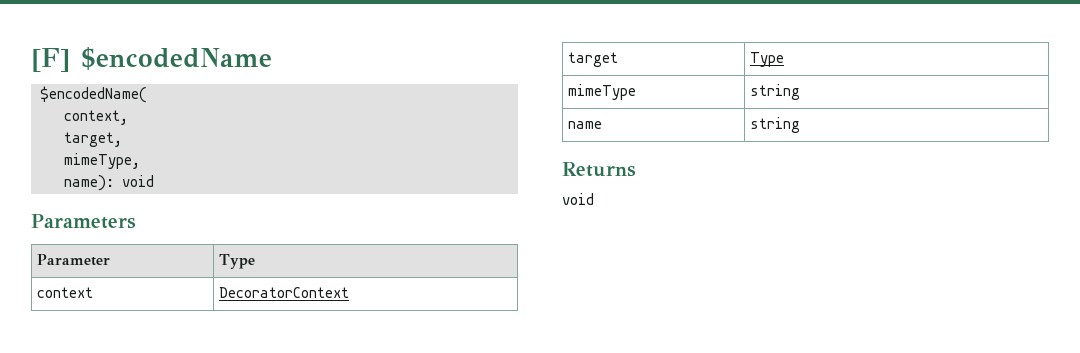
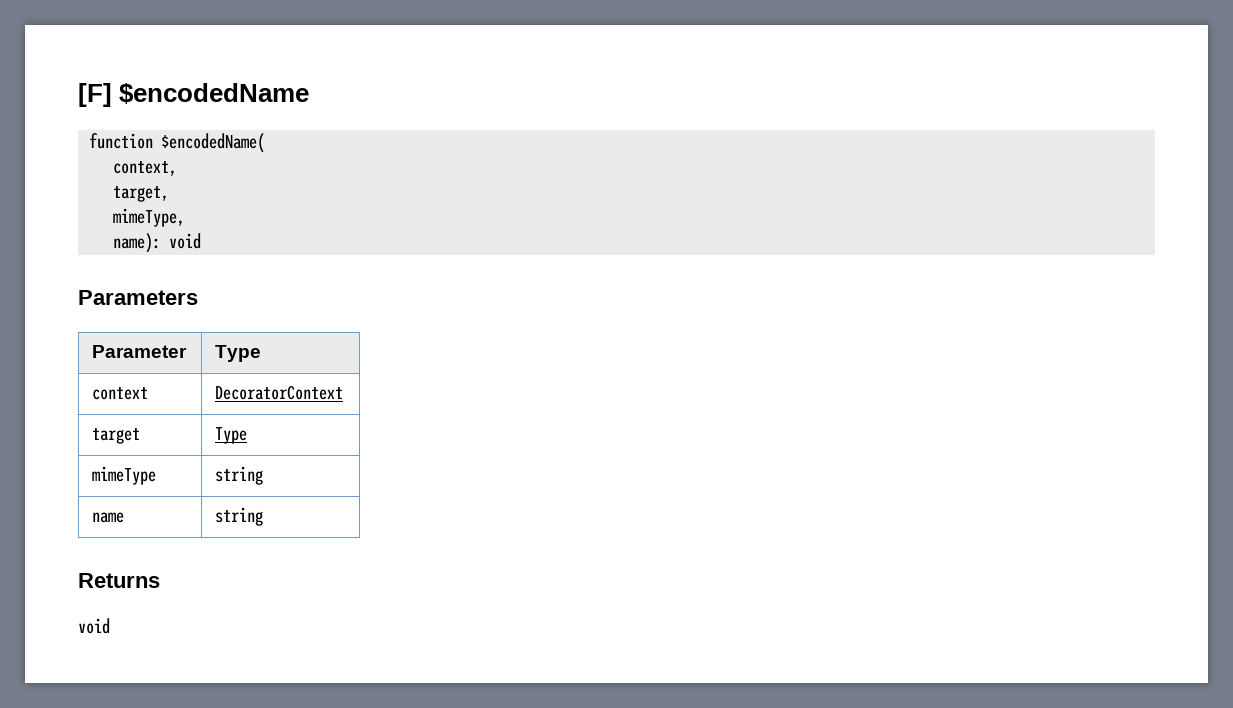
- $encodedName(
+ function $encodedName(

